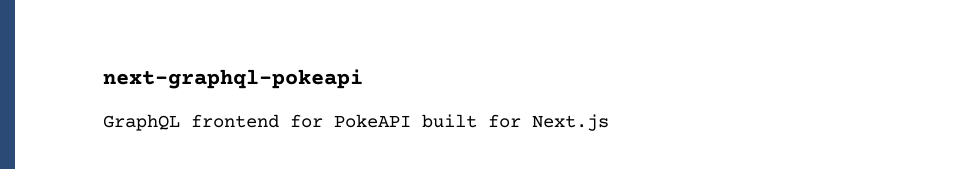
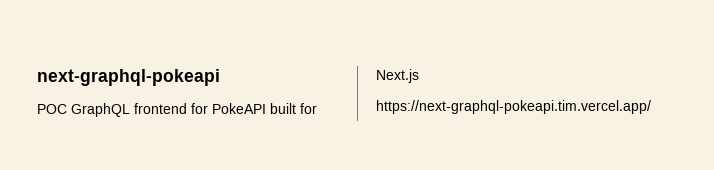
- GraphQL frontend for PokeAPI built for Next.js
+ POC GraphQL frontend for PokeAPI built for Next.js
+ https://next-graphql-pokeapi.tim.vercel.app/

